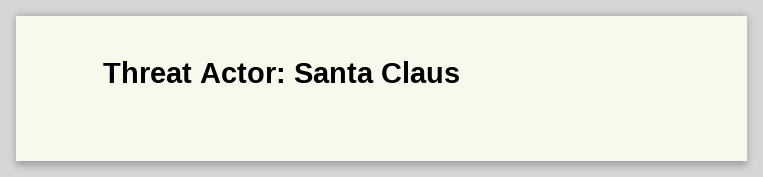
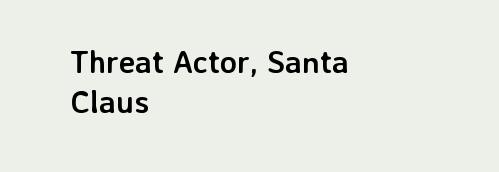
- Threat Actor: Santa Claus
+ Threat Actor, Santa Claus

